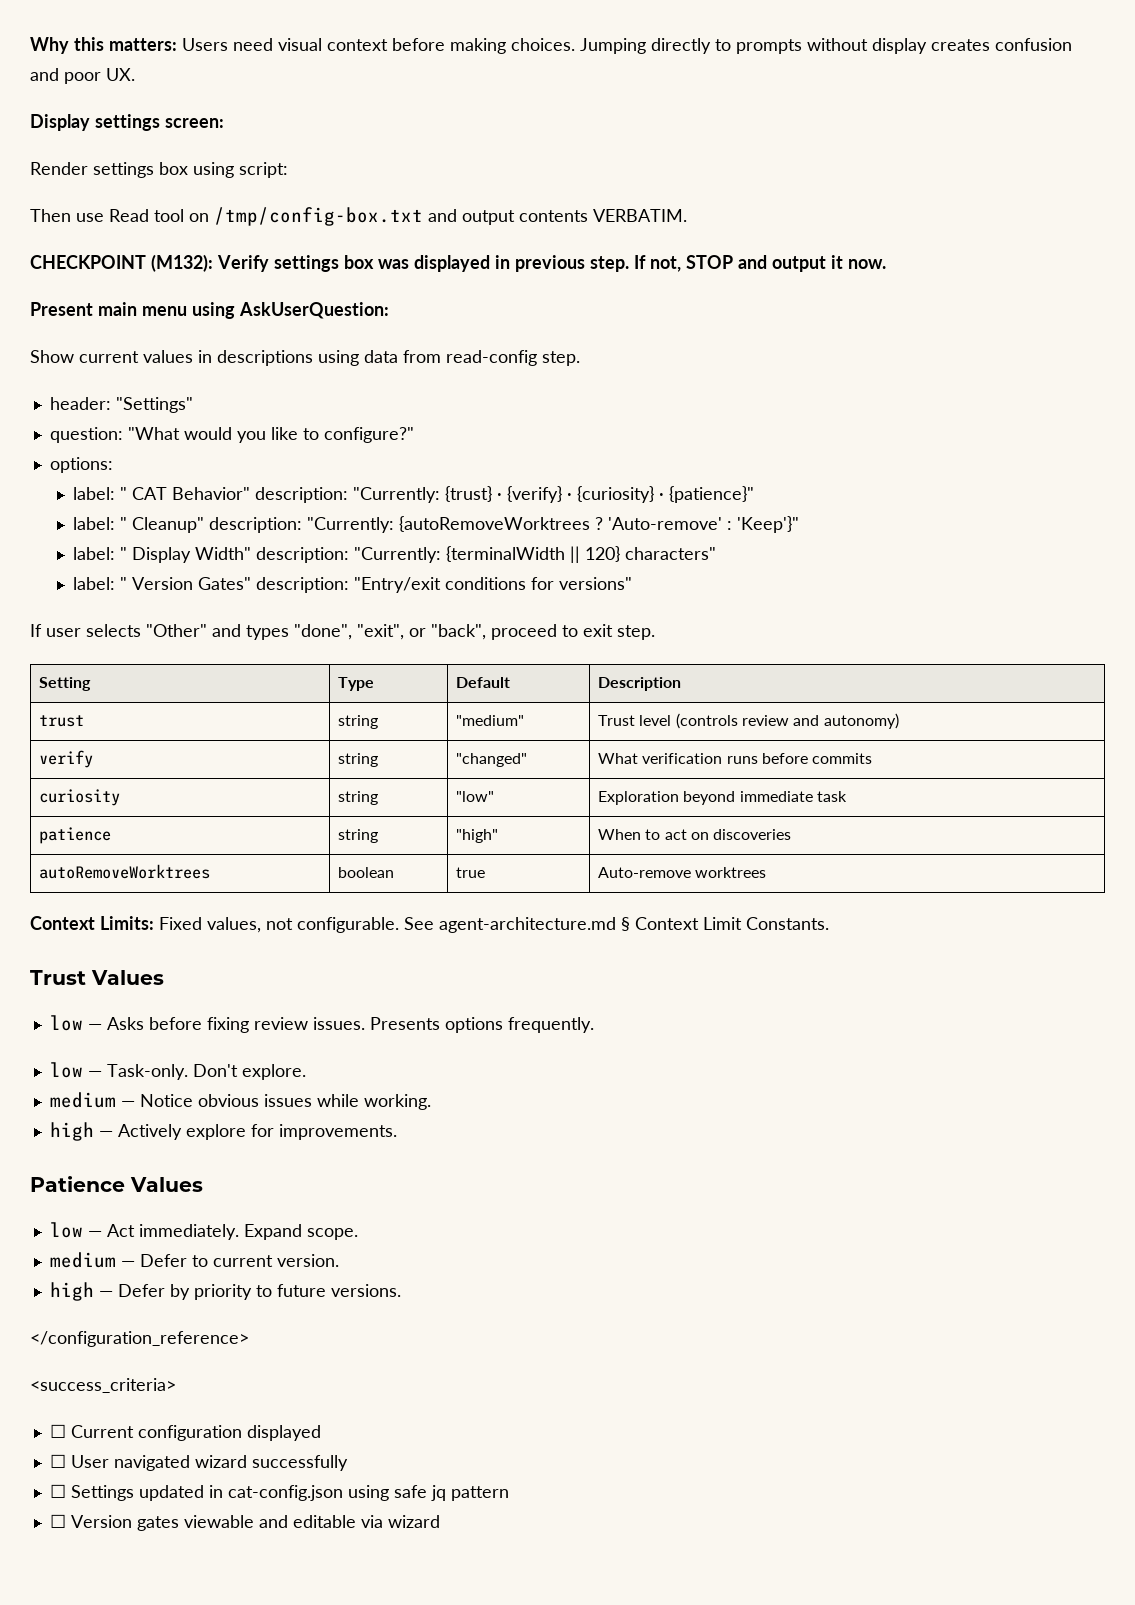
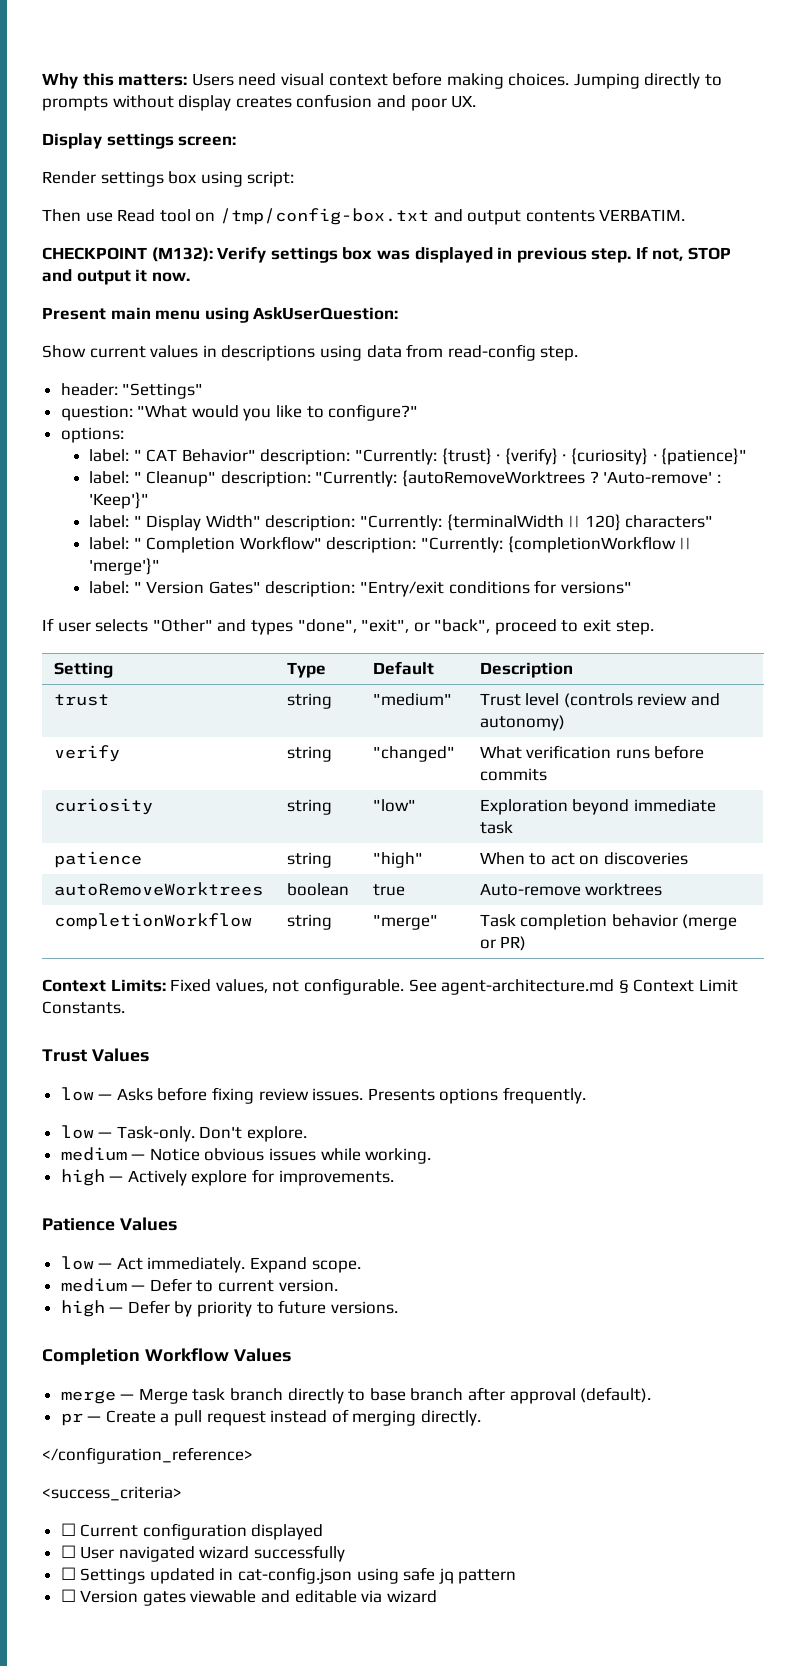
+ label: " Completion Workflow" description: "Currently: {completionWorkflow || 'merge'}"
+ completionWorkflow | string | "merge" | Task completion behavior (merge or PR)
+ Completion Workflow Values
+ merge — Merge task branch directly to base branch after approval (default).
+ pr — Create a pull request instead of merging directly.

